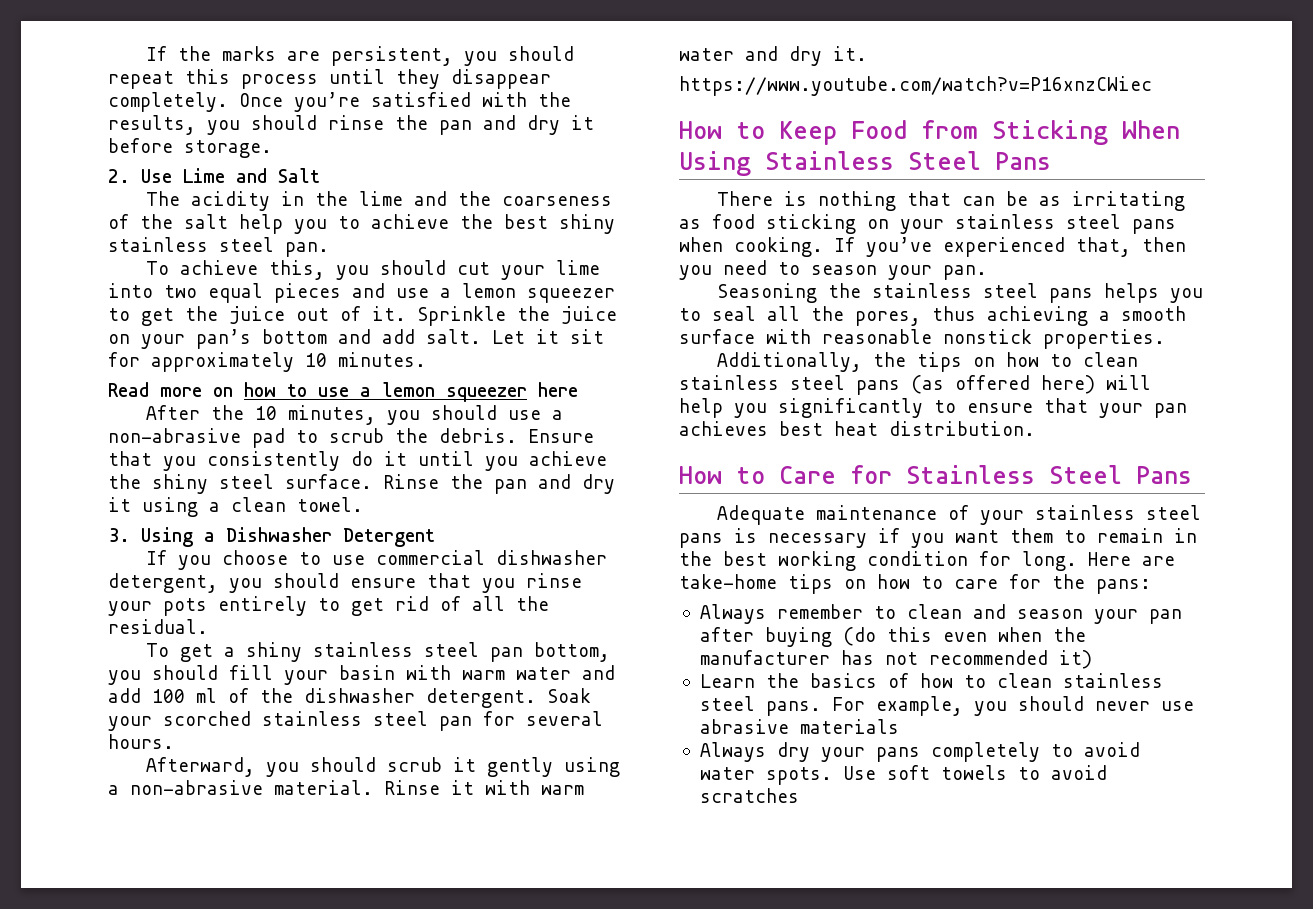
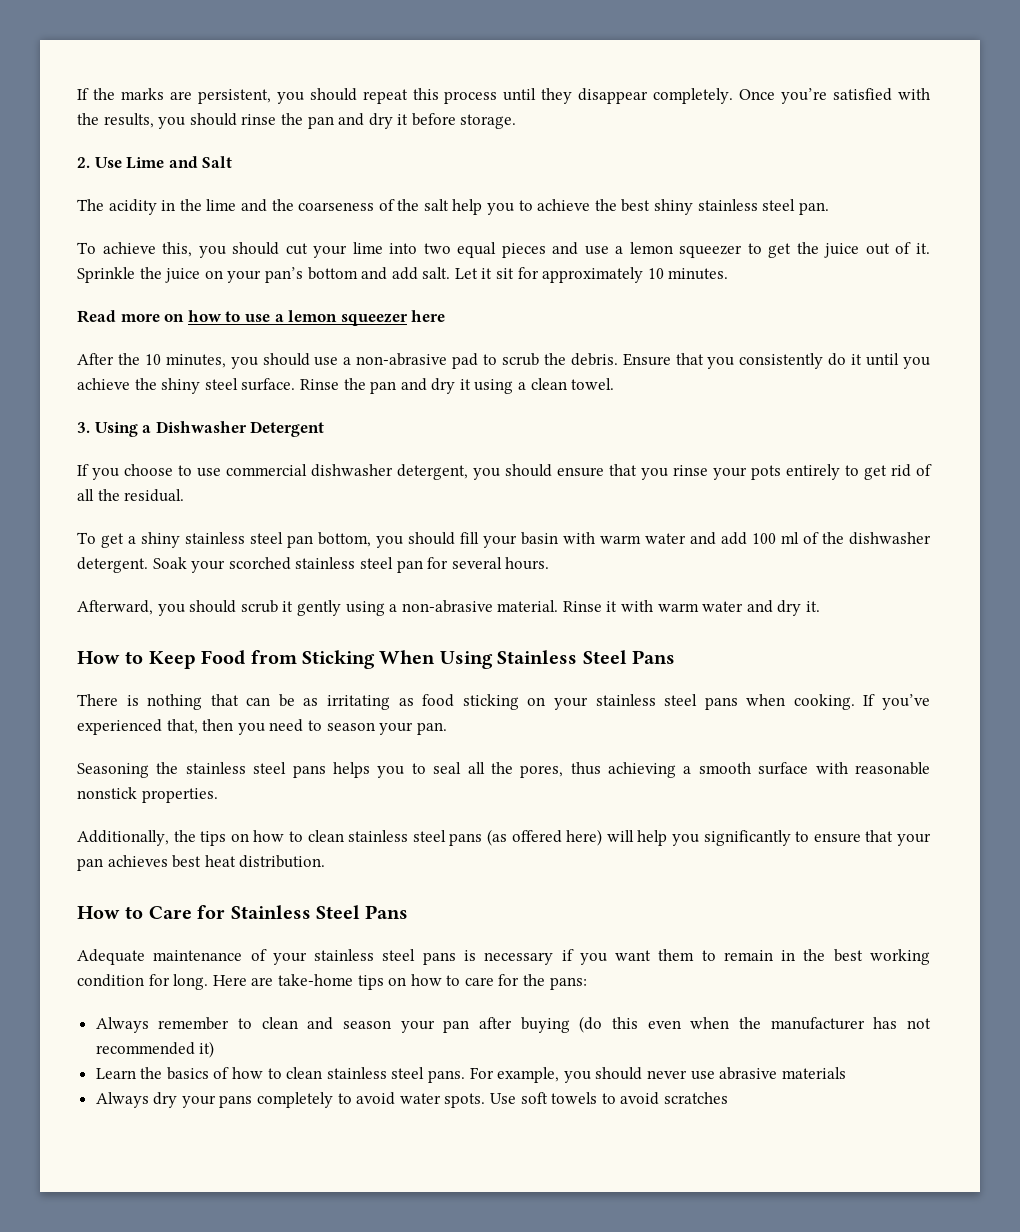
- https://www.youtube.com/watch?v=P16xnzCWiec

